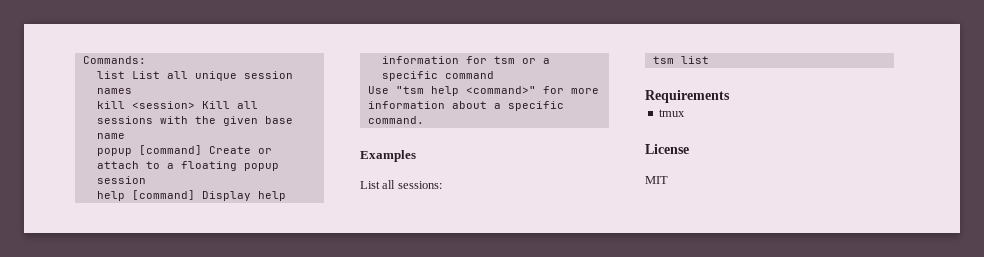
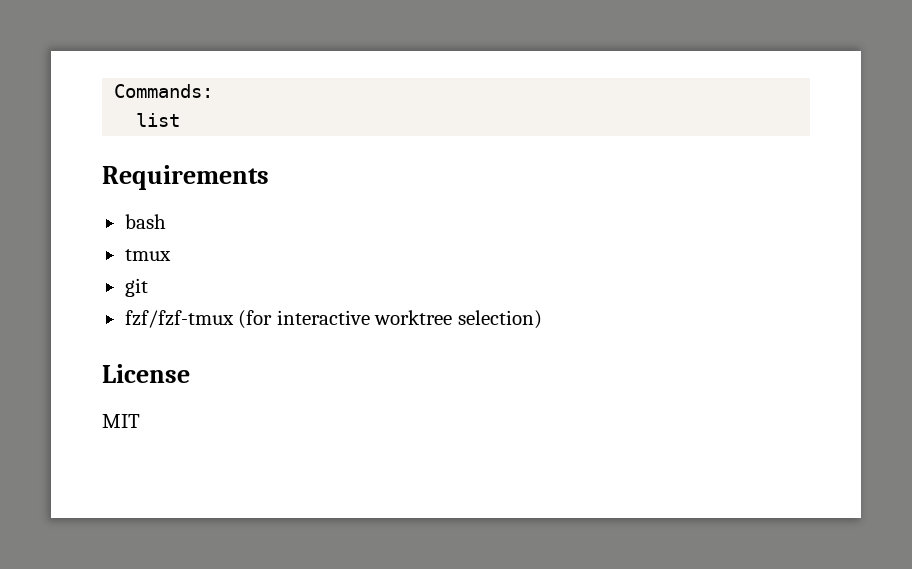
- list List all unique session names
- kill <session> Kill all sessions with the given base name
- popup [command] Create or attach to a floating popup session
- help [command] Display help information for tsm or a specific command
- Use "tsm help <command>" for more information about a specific command.
- Examples
- List all sessions:
- tsm list
+ list
+ bash
+ git
+ fzf/fzf-tmux (for interactive worktree selection)

